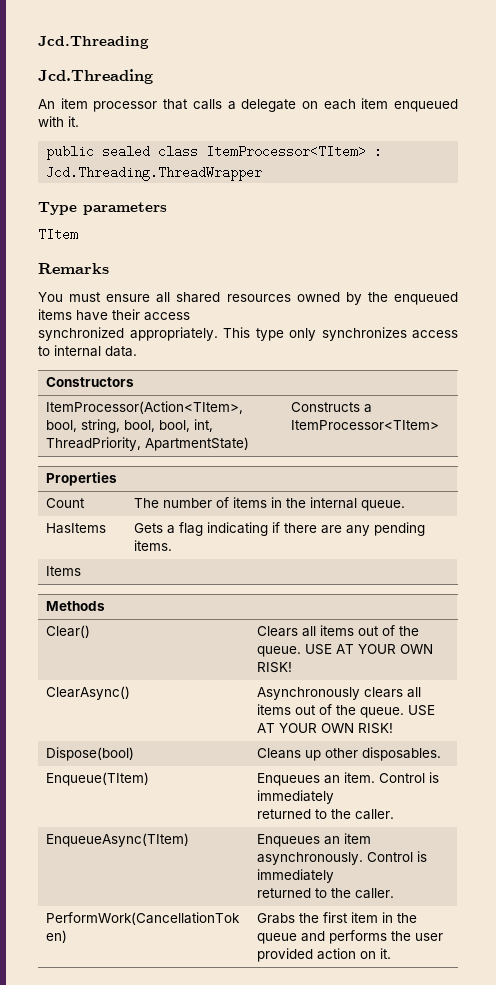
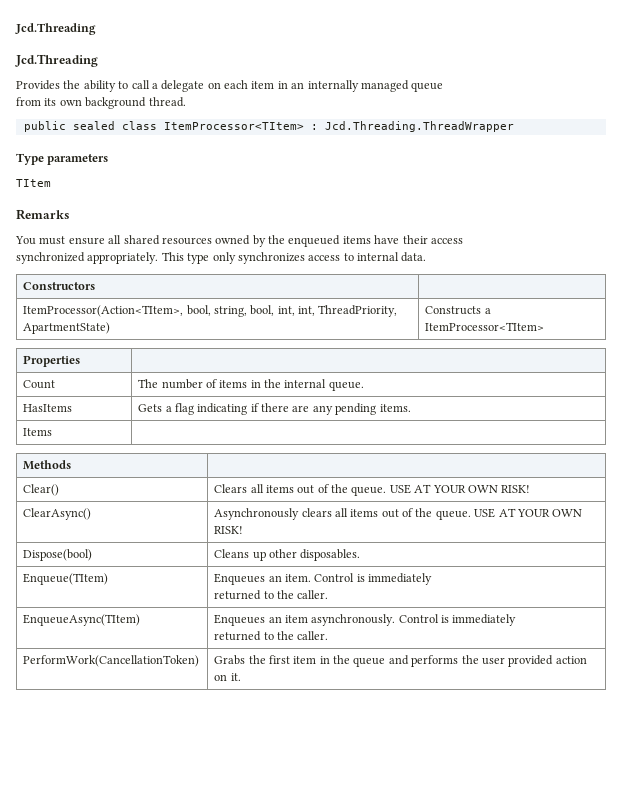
- An item processor that calls a delegate on each item enqueued with it.
+ Provides the ability to call a delegate on each item in an internally managed queue
+ from its own background thread.
- ItemProcessor(Action<TItem>, bool, string, bool, bool, int, ThreadPriority, ApartmentState) | Constructs a ItemProcessor<TItem>
+ ItemProcessor(Action<TItem>, bool, string, bool, int, int, ThreadPriority, ApartmentState) | Constructs a ItemProcessor<TItem>

